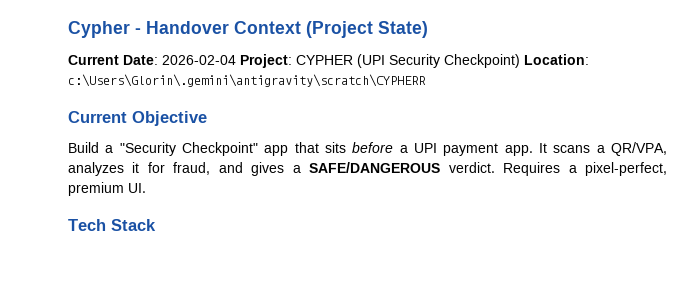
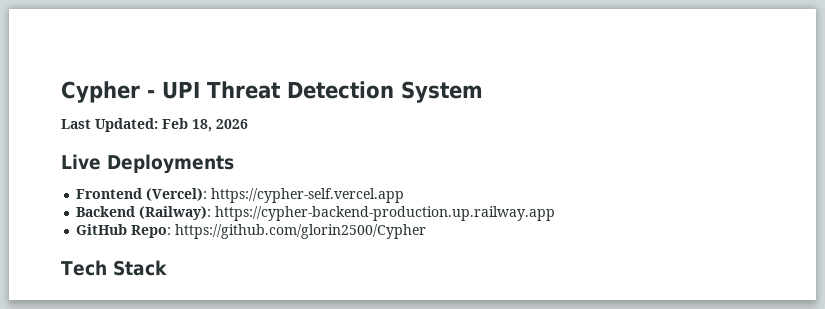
- Cypher - Handover Context (Project State)
- Current Date: 2026-02-04 Project: CYPHER (UPI Security Checkpoint) Location: c:\Users\Glorin\.gemini\antigravity\scratch\CYPHERR
- Current Objective
- Build a "Security Checkpoint" app that sits before a UPI payment app. It scans a QR/VPA, analyzes it for fraud, and gives a SAFE/DANGEROUS verdict. Requires a pixel-perfect, premium UI.
+ Cypher - UPI Threat Detection System
+ Last Updated: Feb 18, 2026
+ Live Deployments
+ Frontend (Vercel): https://cypher-self.vercel.app
+ Backend (Railway): https://cypher-backend-production.up.railway.app
+ GitHub Repo: https://github.com/glorin2500/Cypher

